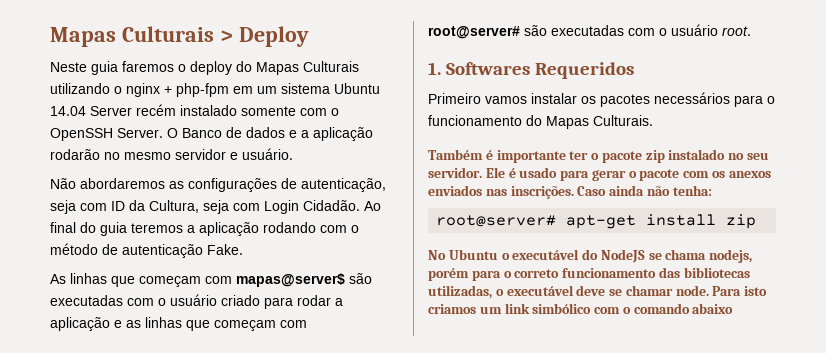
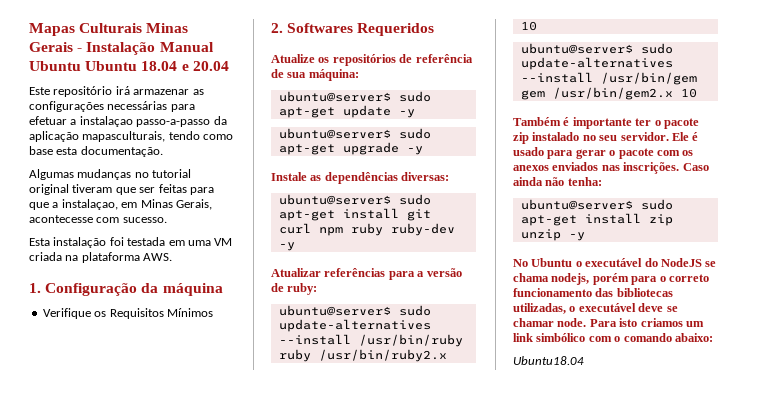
- Mapas Culturais > Deploy
- Neste guia faremos o deploy do Mapas Culturais utilizando o nginx + php-fpm em um sistema Ubuntu 14.04 Server recém instalado somente com o OpenSSH Server. O Banco de dados e a aplicação rodarão no mesmo servidor e usuário.
- Não abordaremos as configurações de autenticação, seja com ID da Cultura, seja com Login Cidadão. Ao final do guia teremos a aplicação rodando com o método de autenticação Fake.
- As linhas que começam com mapas@server$ são executadas com o usuário criado para rodar a aplicação e as linhas que começam com root@server# são executadas com o usuário root.
- 1. Softwares Requeridos
- Primeiro vamos instalar os pacotes necessários para o funcionamento do Mapas Culturais.
+ Mapas Culturais Minas Gerais - Instalação Manual Ubuntu Ubuntu 18.04 e 20.04
+ Este repositório irá armazenar as configurações necessárias para efetuar a instalaçao passo-a-passo da aplicação mapasculturais, tendo como base esta documentação.
+ Algumas mudanças no tutorial original tiveram que ser feitas para que a instalaçao, em Minas Gerais, acontecesse com sucesso.
+ Esta instalação foi testada em uma VM criada na plataforma AWS.
+ 1. Configuração da máquina
+ Verifique os Requisitos Mínimos
+ 2. Softwares Requeridos
+ Atualize os repositórios de referência de sua máquina:
+ ubuntu@server$ sudo apt-get update -y
+ ubuntu@server$ sudo apt-get upgrade -y
+ Instale as dependências diversas:
+ ubuntu@server$ sudo apt-get install git curl npm ruby ruby-dev -y
+ Atualizar referências para a versão de ruby:
+ ubuntu@server$ sudo update-alternatives --install /usr/bin/ruby ruby /usr/bin/ruby2.x 10
+ ubuntu@server$ sudo update-alternatives --install /usr/bin/gem gem /usr/bin/gem2.x 10
- root@server# apt-get install zip
+ ubuntu@server$ sudo apt-get install zip unzip -y
- Para isto criamos um link simbólico com o comando abaixo
+ Para isto criamos um link simbólico com o comando abaixo:
+ Ubuntu18.04

